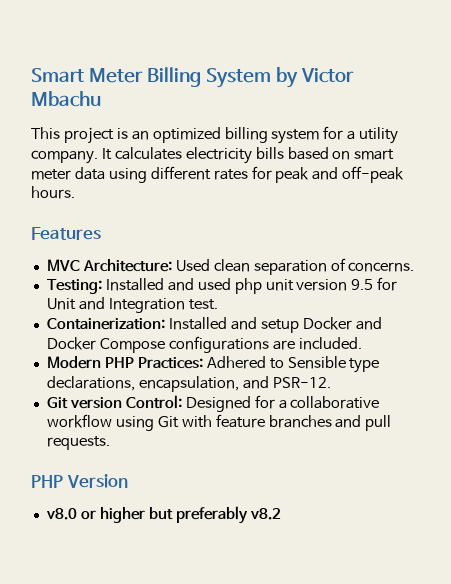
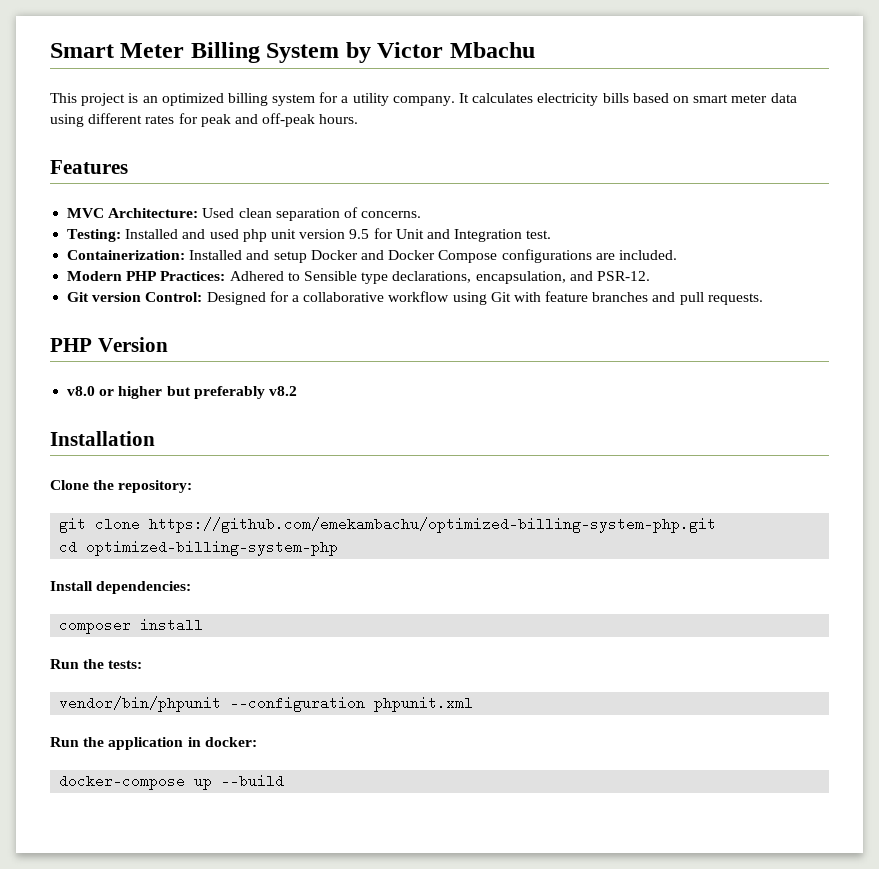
+ Installation
+ Clone the repository:
+ git clone https://github.com/emekambachu/optimized-billing-system-php.git
+ cd optimized-billing-system-php
+ Install dependencies:
+ composer install
+ Run the tests:
+ vendor/bin/phpunit --configuration phpunit.xml
+ Run the application in docker:
+ docker-compose up --build

